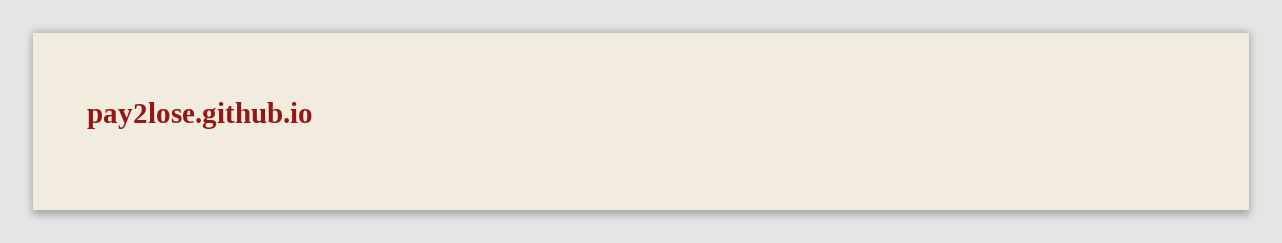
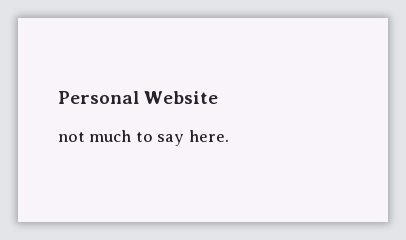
- pay2lose.github.io
+ Personal Website
+ not much to say here.

